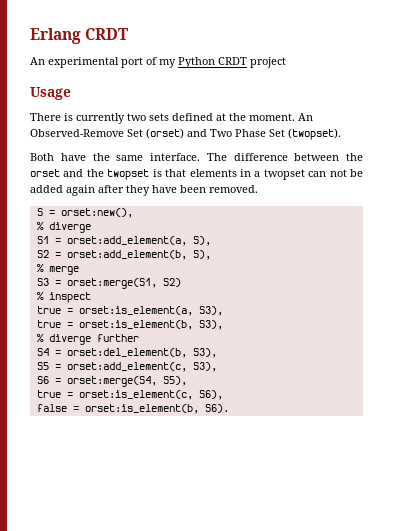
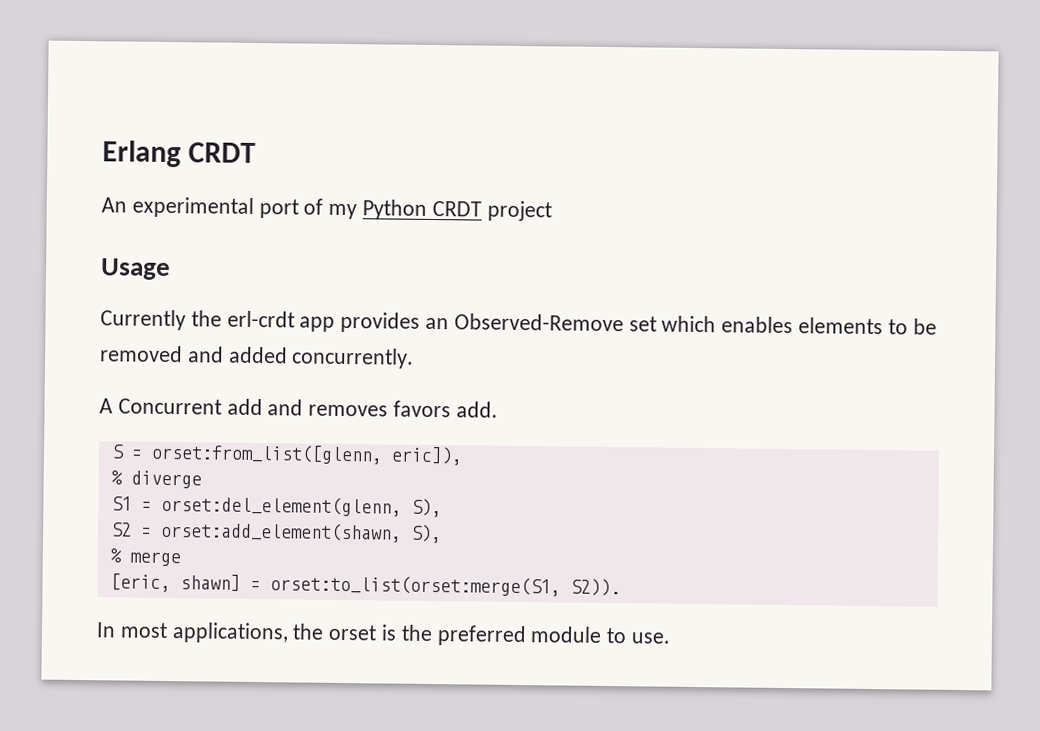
- There is currently two sets defined at the moment. An Observed-Remove Set (orset) and Two Phase Set (twopset).
- Both have the same interface. The difference between the orset and the twopset is that elements in a twopset can not be added again after they have been removed.
+ Currently the erl-crdt app provides an Observed-Remove set which enables elements to be removed and added concurrently.
+ A Concurrent add and removes favors add.
- S = orset:new(),
+ S = orset:from_list([glenn, eric]),
- S1 = orset:add_element(a, S),
+ S1 = orset:del_element(glenn, S),
- S2 = orset:add_element(b, S),
+ S2 = orset:add_element(shawn, S),
- S3 = orset:merge(S1, S2)
- % inspect
- true = orset:is_element(a, S3),
- true = orset:is_element(b, S3),
- % diverge further
- S4 = orset:del_element(b, S3),
- S5 = orset:add_element(c, S3),
- S6 = orset:merge(S4, S5),
- true = orset:is_element(c, S6),
- false = orset:is_element(b, S6).
+ [eric, shawn] = orset:to_list(orset:merge(S1, S2)).
+ In most applications, the orset is the preferred module to use.

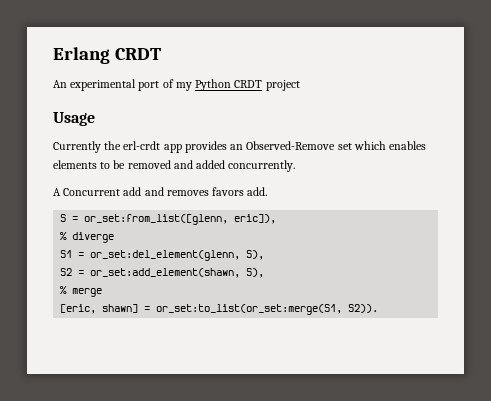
- S = orset:from_list([glenn, eric]),
+ S = or_set:from_list([glenn, eric]),
- S1 = orset:del_element(glenn, S),
+ S1 = or_set:del_element(glenn, S),
- S2 = orset:add_element(shawn, S),
+ S2 = or_set:add_element(shawn, S),
- [eric, shawn] = orset:to_list(orset:merge(S1, S2)).
+ [eric, shawn] = or_set:to_list(or_set:merge(S1, S2)).
- In most applications, the orset is the preferred module to use.

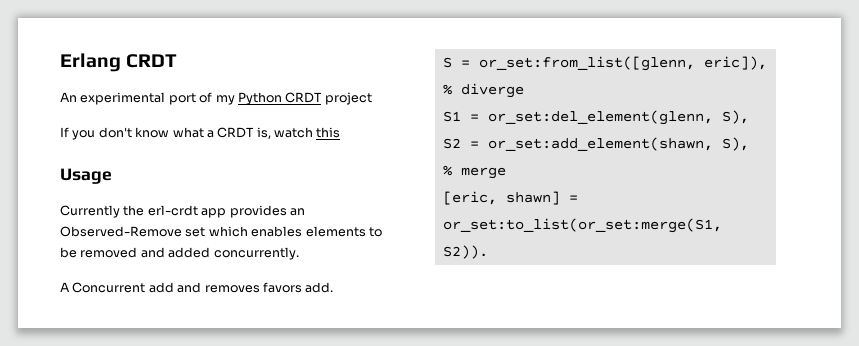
+ If you don't know what a CRDT is, watch this

